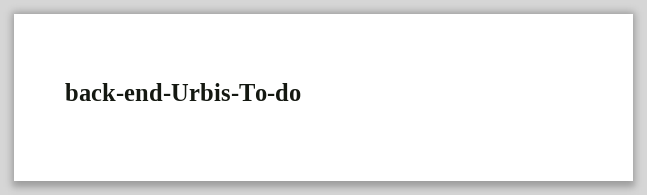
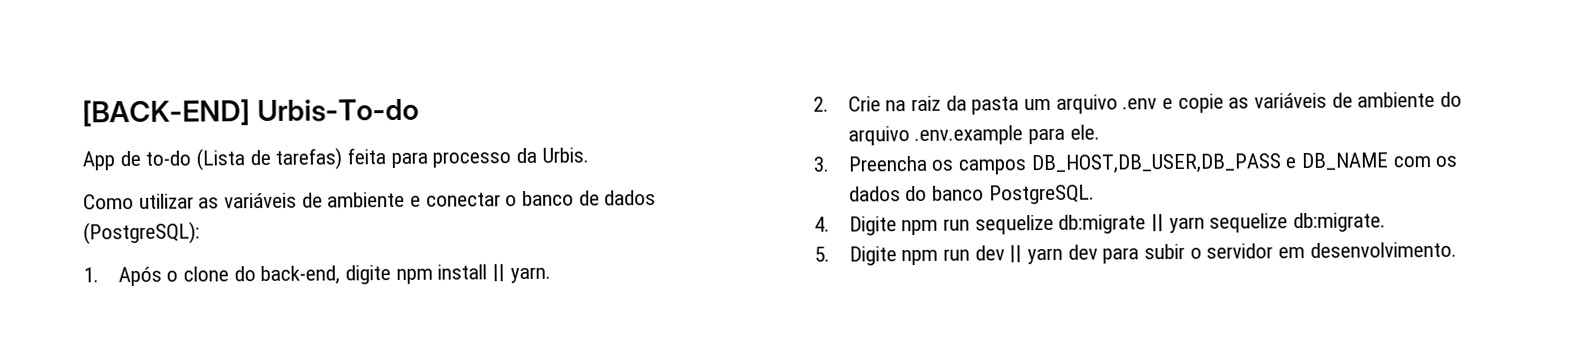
- back-end-Urbis-To-do
+ [BACK-END] Urbis-To-do
+ App de to-do (Lista de tarefas) feita para processo da Urbis.
+ Como utilizar as variáveis de ambiente e conectar o banco de dados (PostgreSQL):
+ 1. Após o clone do back-end, digite npm install || yarn.
+ 2. Crie na raiz da pasta um arquivo .env e copie as variáveis de ambiente do arquivo .env.example para ele.
+ 3. Preencha os campos DB_HOST,DB_USER,DB_PASS e DB_NAME com os dados do banco PostgreSQL.
+ 4. Digite npm run sequelize db:migrate || yarn sequelize db:migrate.
+ 5. Digite npm run dev || yarn dev para subir o servidor em desenvolvimento.

